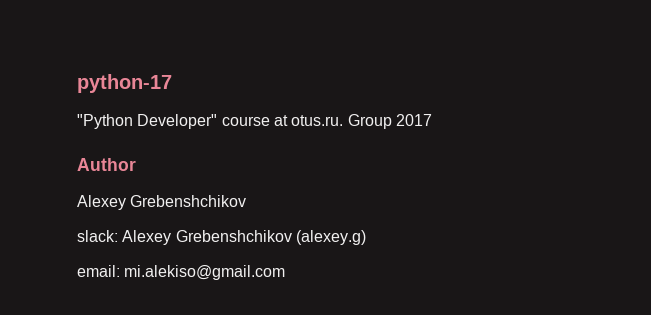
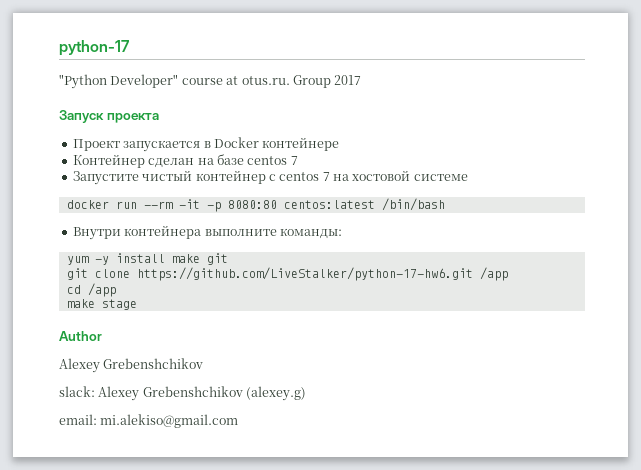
+ Запуск проекта
+ Проект запускается в Docker контейнере
+ Контейнер сделан на базе centos 7
+ Запустите чистый контейнер с centos 7 на хостовой системе
+ docker run --rm -it -p 8080:80 centos:latest /bin/bash
+ Внутри контейнера выполните команды:
+ yum -y install make git
+ git clone https://github.com/LiveStalker/python-17-hw6.git /app
+ cd /app
+ make stage

